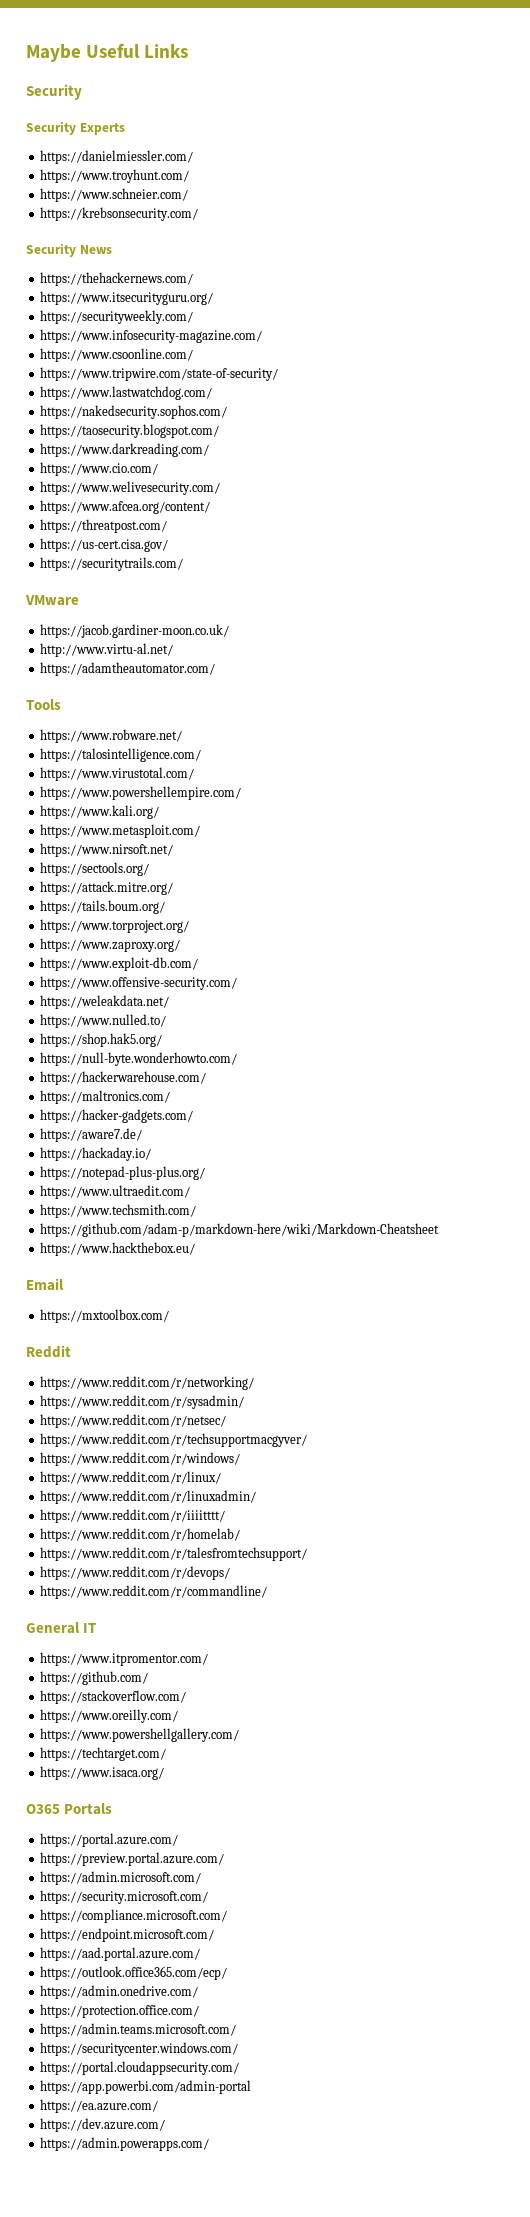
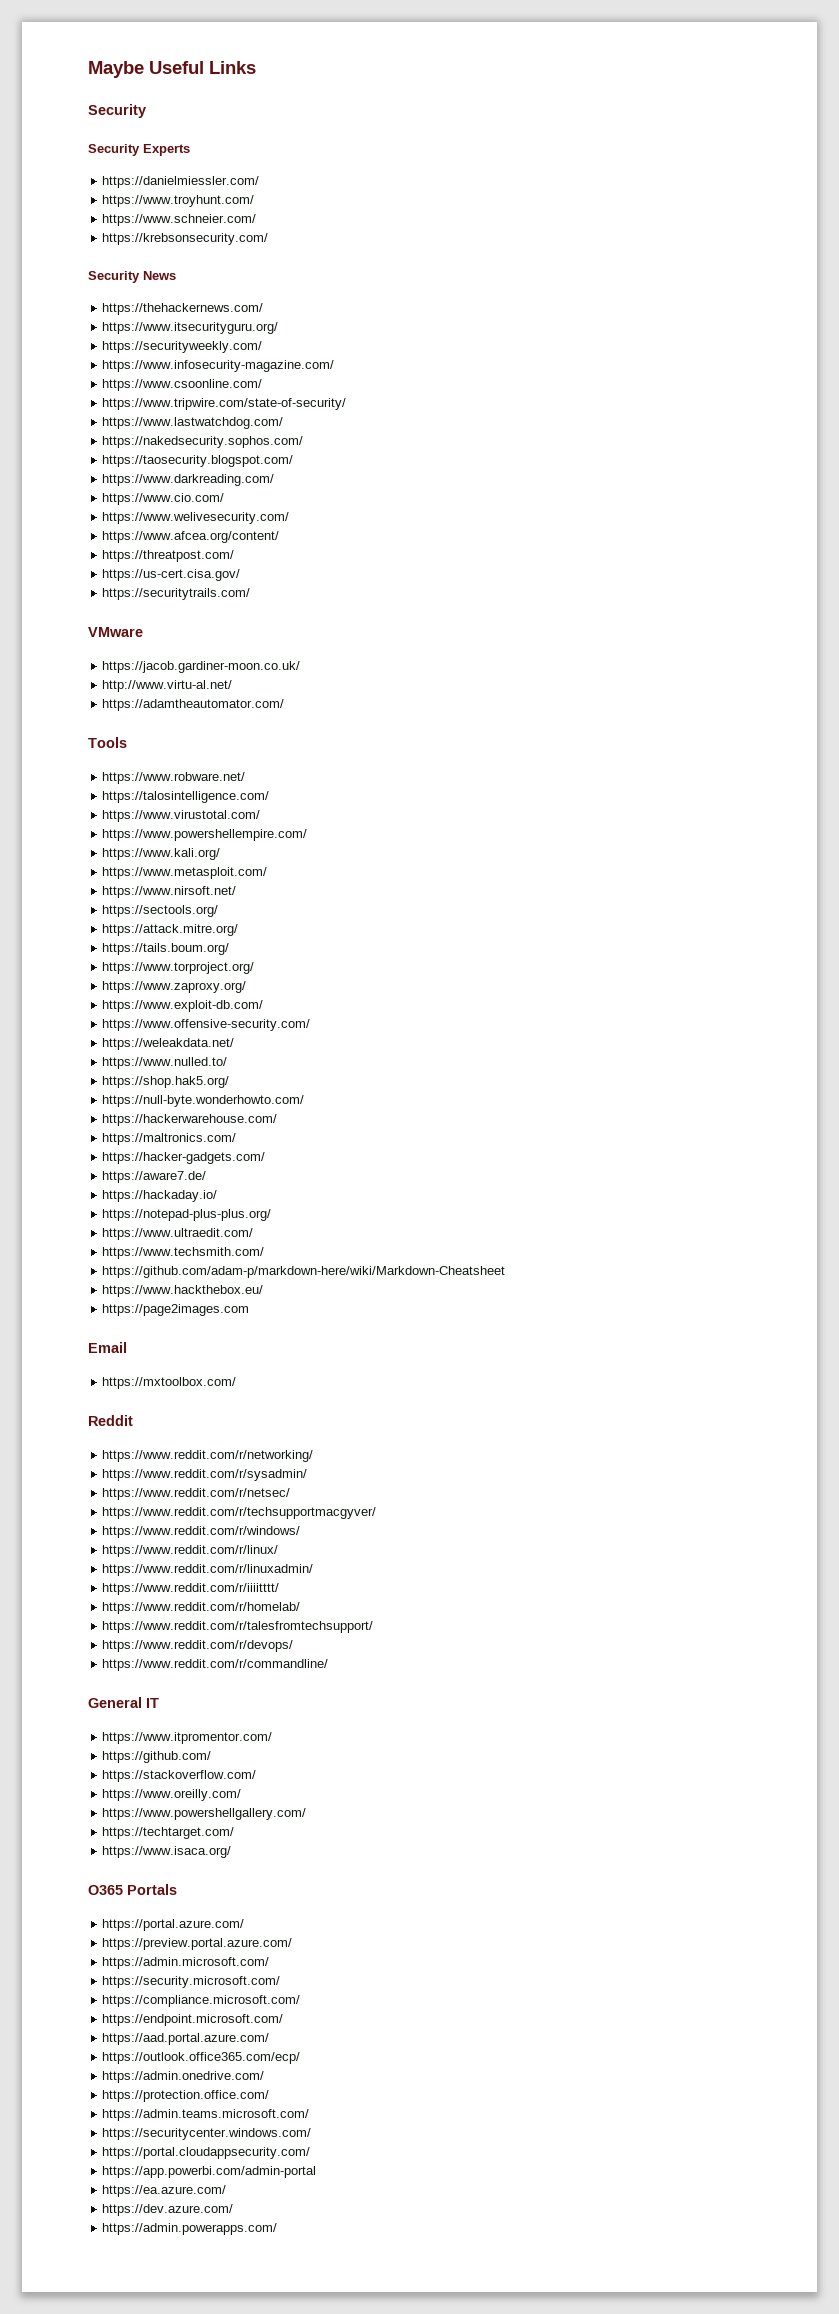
+ https://page2images.com

